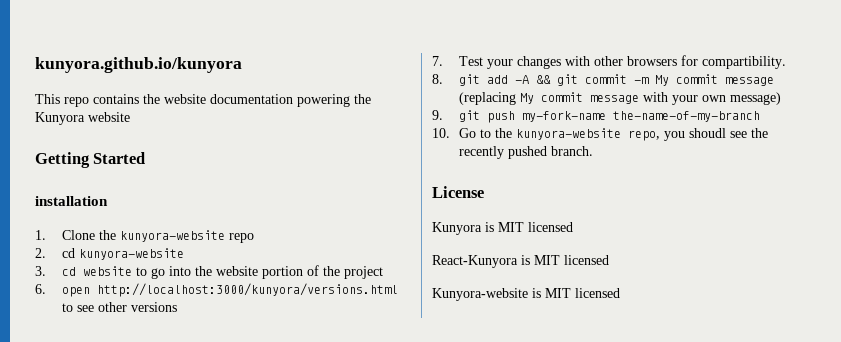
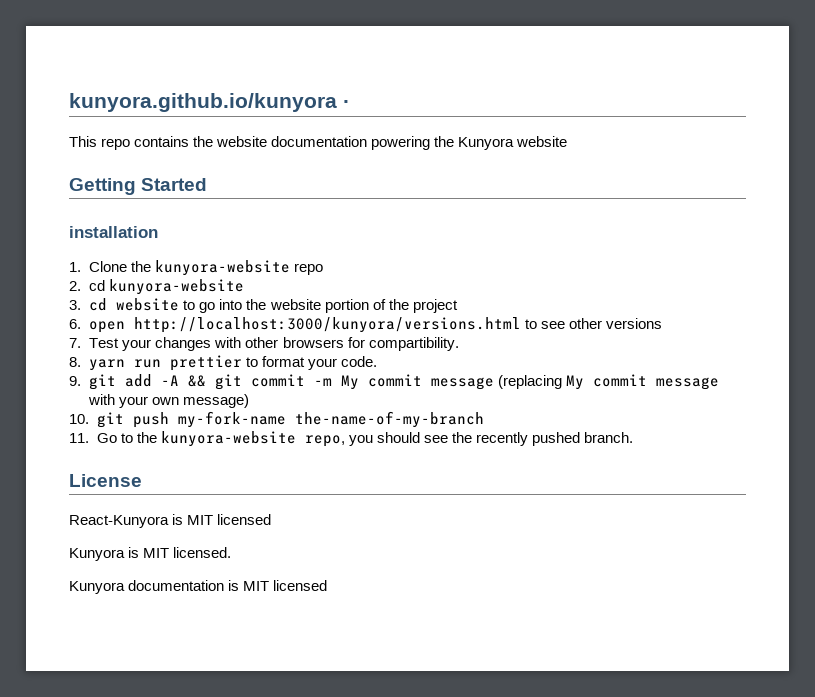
- kunyora.github.io/kunyora
+ kunyora.github.io/kunyora ·
- 8. git add -A && git commit -m My commit message (replacing My commit message with your own message)
+ 8. yarn run prettier to format your code.
+ 9. git add -A && git commit -m My commit message (replacing My commit message with your own message)
- 9. git push my-fork-name the-name-of-my-branch
+ 10. git push my-fork-name the-name-of-my-branch
- 10. Go to the kunyora-website repo, you shoudl see the recently pushed branch.
+ 11. Go to the kunyora-website repo, you should see the recently pushed branch.
- Kunyora is MIT licensed
- Kunyora-website is MIT licensed
+ Kunyora is MIT licensed.
+ Kunyora documentation is MIT licensed

